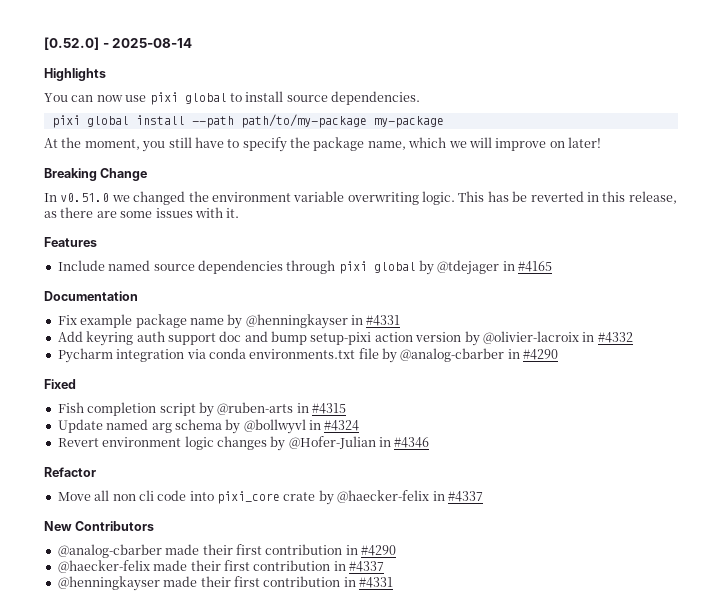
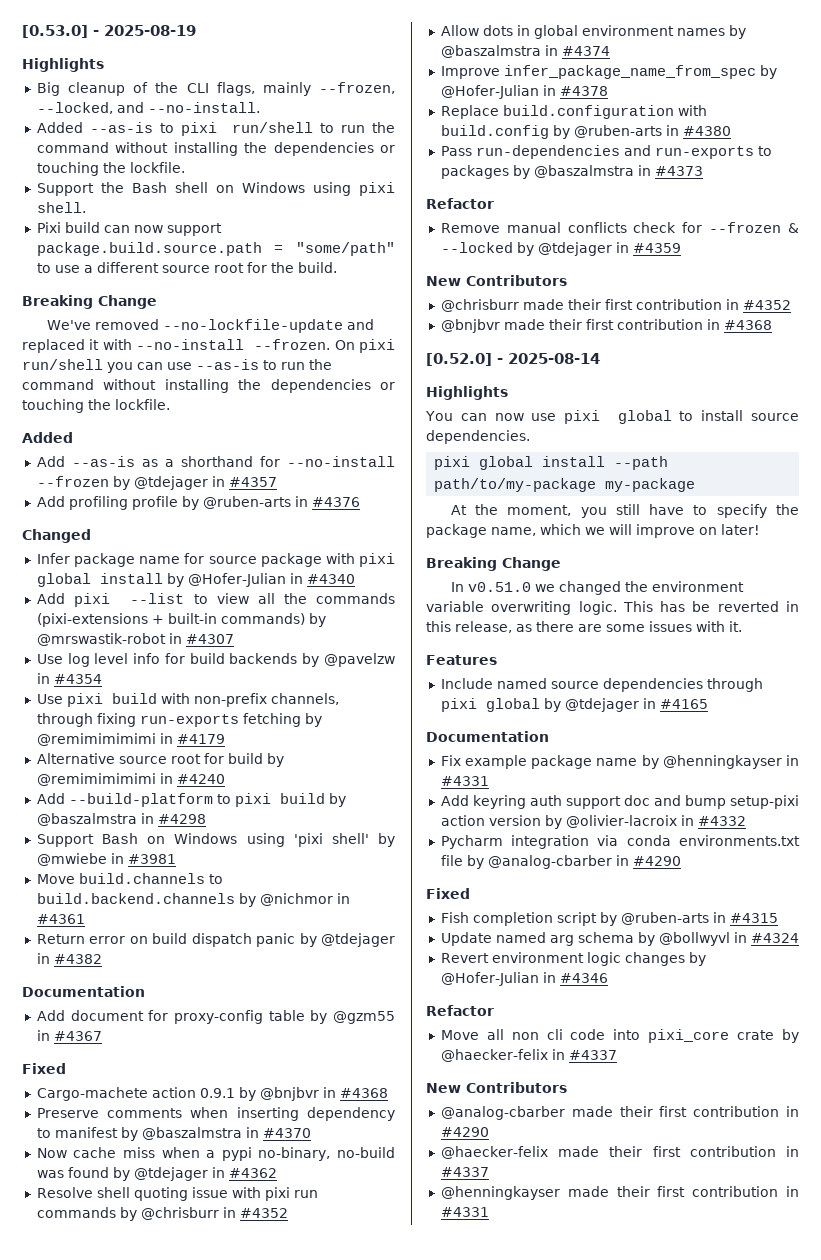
+ [0.53.0] - 2025-08-19
+ Highlights
+ Big cleanup of the CLI flags, mainly --frozen, --locked, and --no-install.
+ Added --as-is to pixi run/shell to run the command without installing the dependencies or touching the lockfile.
+ Support the Bash shell on Windows using pixi shell.
+ Pixi build can now support package.build.source.path = "some/path" to use a different source root for the build.
+ Breaking Change
+ We've removed --no-lockfile-update and replaced it with --no-install --frozen. On pixi run/shell you can use --as-is to run the command without installing the dependencies or touching the lockfile.
+ Added
+ Add --as-is as a shorthand for --no-install --frozen by @tdejager in #4357
+ Add profiling profile by @ruben-arts in #4376
+ Changed
+ Infer package name for source package with pixi global install by @Hofer-Julian in #4340
+ Add pixi --list to view all the commands (pixi-extensions + built-in commands) by @mrswastik-robot in #4307
+ Use log level info for build backends by @pavelzw in #4354
+ Use pixi build with non-prefix channels, through fixing run-exports fetching by @remimimimimi in #4179
+ Alternative source root for build by @remimimimimi in #4240
+ Add --build-platform to pixi build by @baszalmstra in #4298
+ Support Bash on Windows using 'pixi shell' by @mwiebe in #3981
+ Move build.channels to build.backend.channels by @nichmor in #4361
+ Return error on build dispatch panic by @tdejager in #4382
+ Documentation
+ Add document for proxy-config table by @gzm55 in #4367
+ Fixed
+ Cargo-machete action 0.9.1 by @bnjbvr in #4368
+ Preserve comments when inserting dependency to manifest by @baszalmstra in #4370
+ Now cache miss when a pypi no-binary, no-build was found by @tdejager in #4362
+ Resolve shell quoting issue with pixi run commands by @chrisburr in #4352
+ Allow dots in global environment names by @baszalmstra in #4374
+ Improve infer_package_name_from_spec by @Hofer-Julian in #4378
+ Replace build.configuration with build.config by @ruben-arts in #4380
+ Pass run-dependencies and run-exports to packages by @baszalmstra in #4373
+ Refactor
+ Remove manual conflicts check for --frozen & --locked by @tdejager in #4359
+ New Contributors
+ @chrisburr made their first contribution in #4352
+ @bnjbvr made their first contribution in #4368

